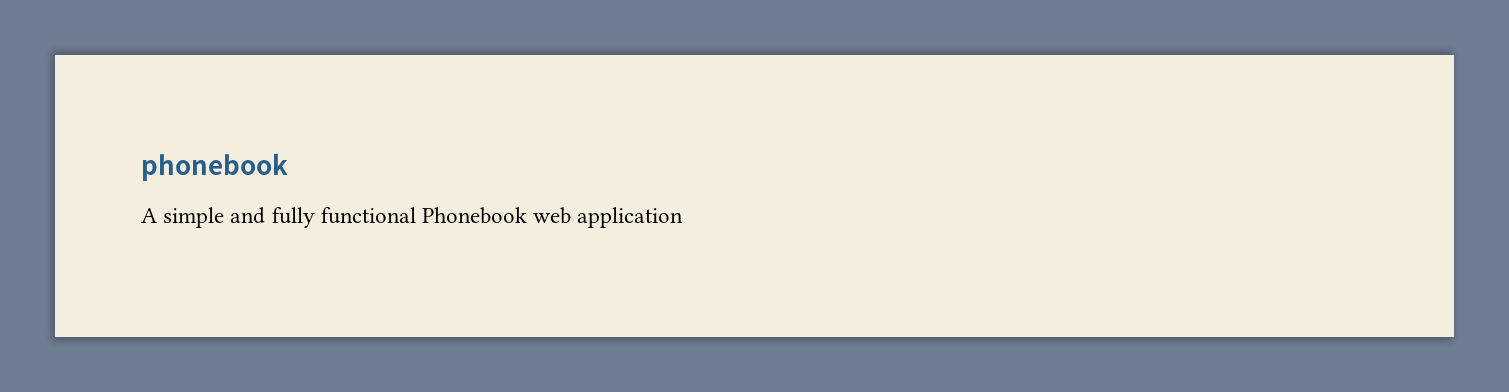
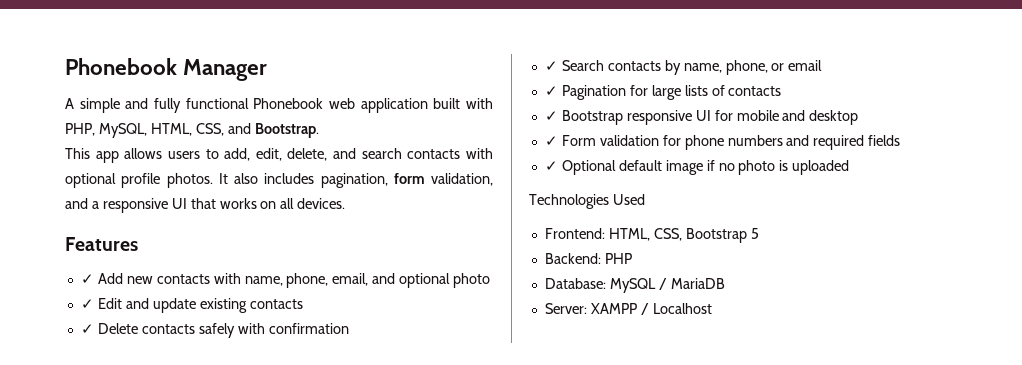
- phonebook
+ Phonebook Manager
- A simple and fully functional Phonebook web application
+ A simple and fully functional Phonebook web application built with PHP, MySQL, HTML, CSS, and Bootstrap.
+ This app allows users to add, edit, delete, and search contacts with optional profile photos. It also includes pagination, form validation, and a responsive UI that works on all devices.
+ Features
+ ✓ Add new contacts with name, phone, email, and optional photo
+ ✓ Edit and update existing contacts
+ ✓ Delete contacts safely with confirmation
+ ✓ Search contacts by name, phone, or email
+ ✓ Pagination for large lists of contacts
+ ✓ Bootstrap responsive UI for mobile and desktop
+ ✓ Form validation for phone numbers and required fields
+ ✓ Optional default image if no photo is uploaded
+ Technologies Used
+ Frontend: HTML, CSS, Bootstrap 5
+ Backend: PHP
+ Database: MySQL / MariaDB
+ Server: XAMPP / Localhost

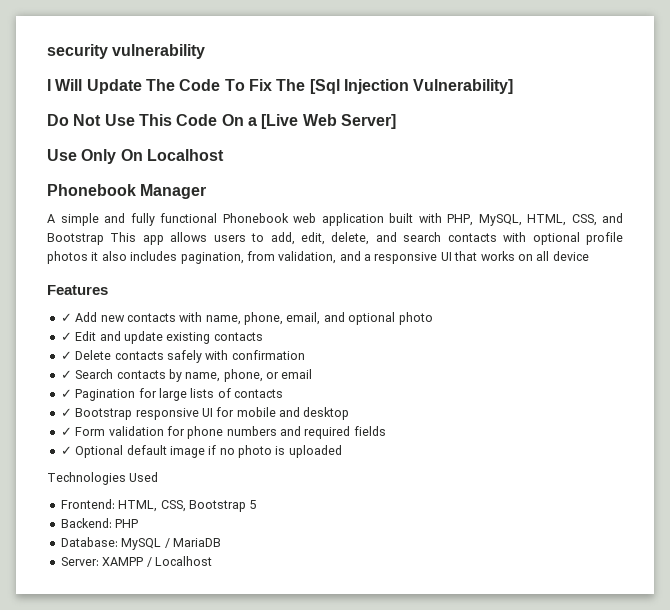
+ security vulnerability
+ I Will Update The Code To Fix The [Sql Injection Vulnerability]
+ Do Not Use This Code On a [Live Web Server]
+ Use Only On Localhost
- A simple and fully functional Phonebook web application built with PHP, MySQL, HTML, CSS, and Bootstrap.
- This app allows users to add, edit, delete, and search contacts with optional profile photos. It also includes pagination, form validation, and a responsive UI that works on all devices.
+ A simple and fully functional Phonebook web application built with PHP, MySQL, HTML, CSS, and Bootstrap This app allows users to add, edit, delete, and search contacts with optional profile photos it also includes pagination, from validation, and a responsive UI that works on all device

